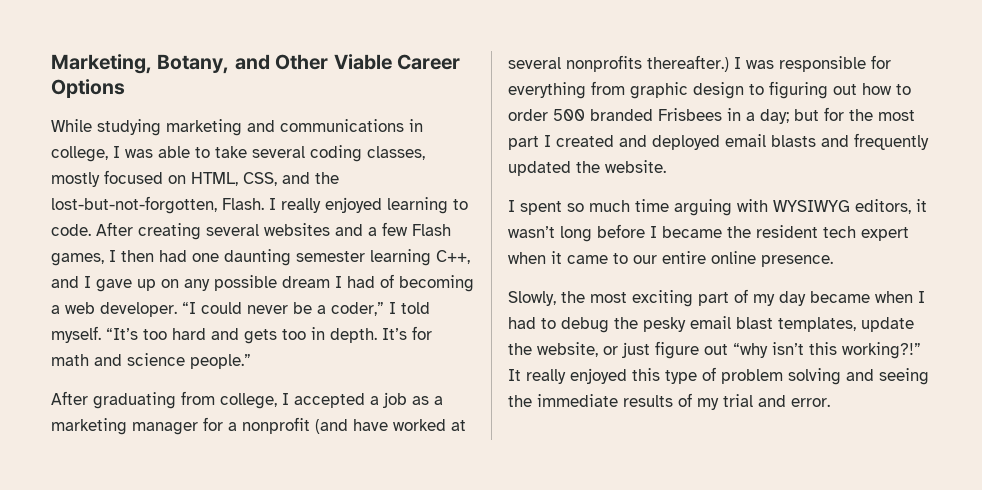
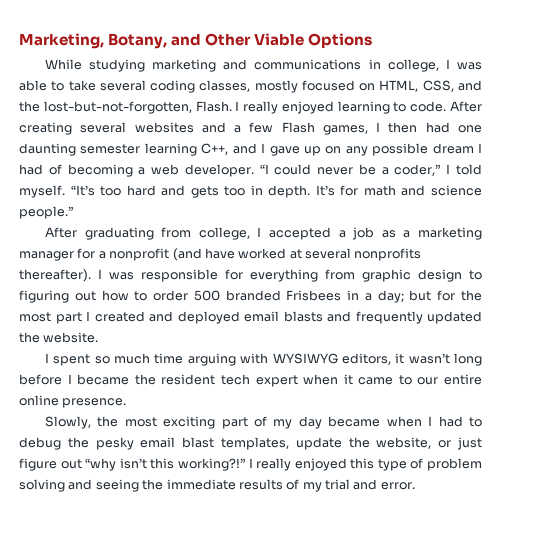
- Marketing, Botany, and Other Viable Career Options
+ Marketing, Botany, and Other Viable Options
- After graduating from college, I accepted a job as a marketing manager for a nonprofit (and have worked at several nonprofits thereafter.)
+ After graduating from college, I accepted a job as a marketing manager for a nonprofit (and have worked at several nonprofits thereafter).
- It really enjoyed this type of problem solving and seeing the immediate results of my trial and error.
+ I really enjoyed this type of problem solving and seeing the immediate results of my trial and error.

